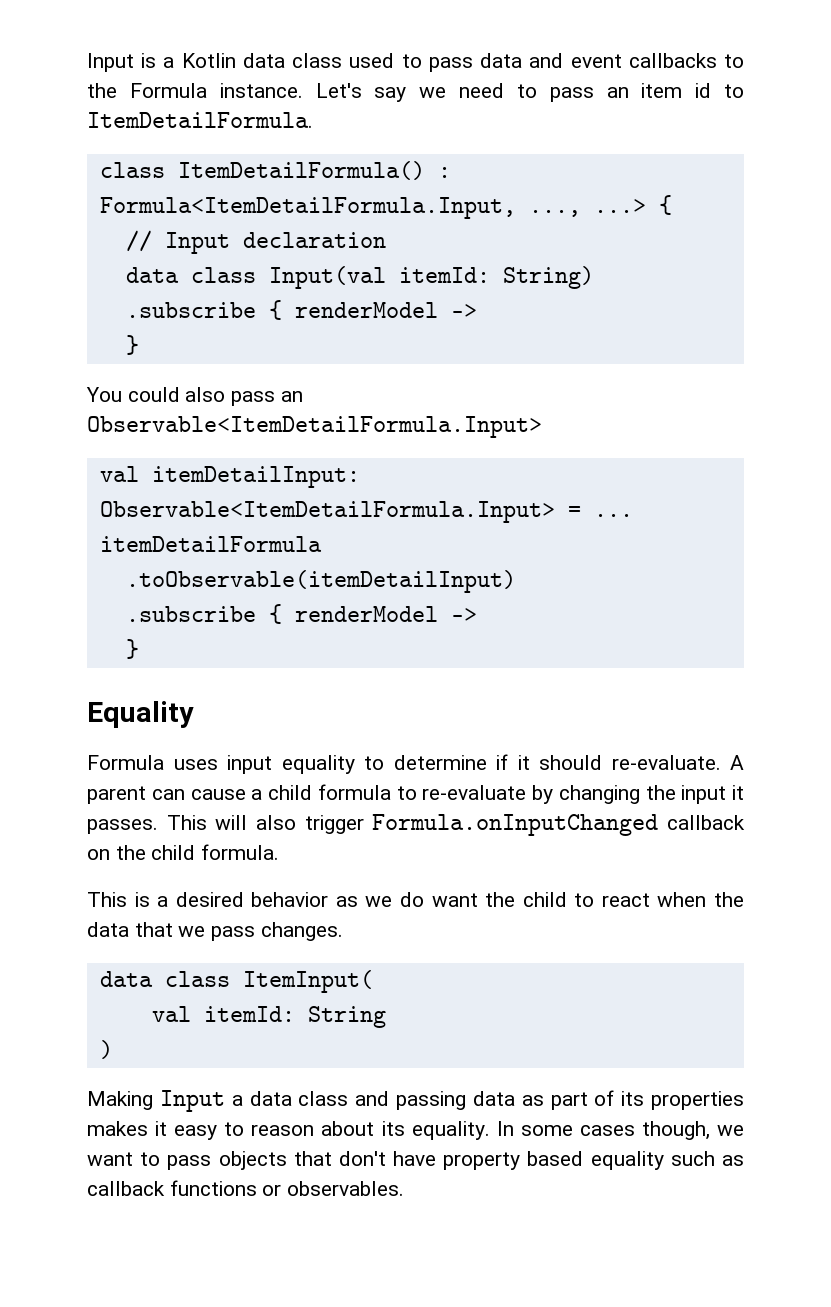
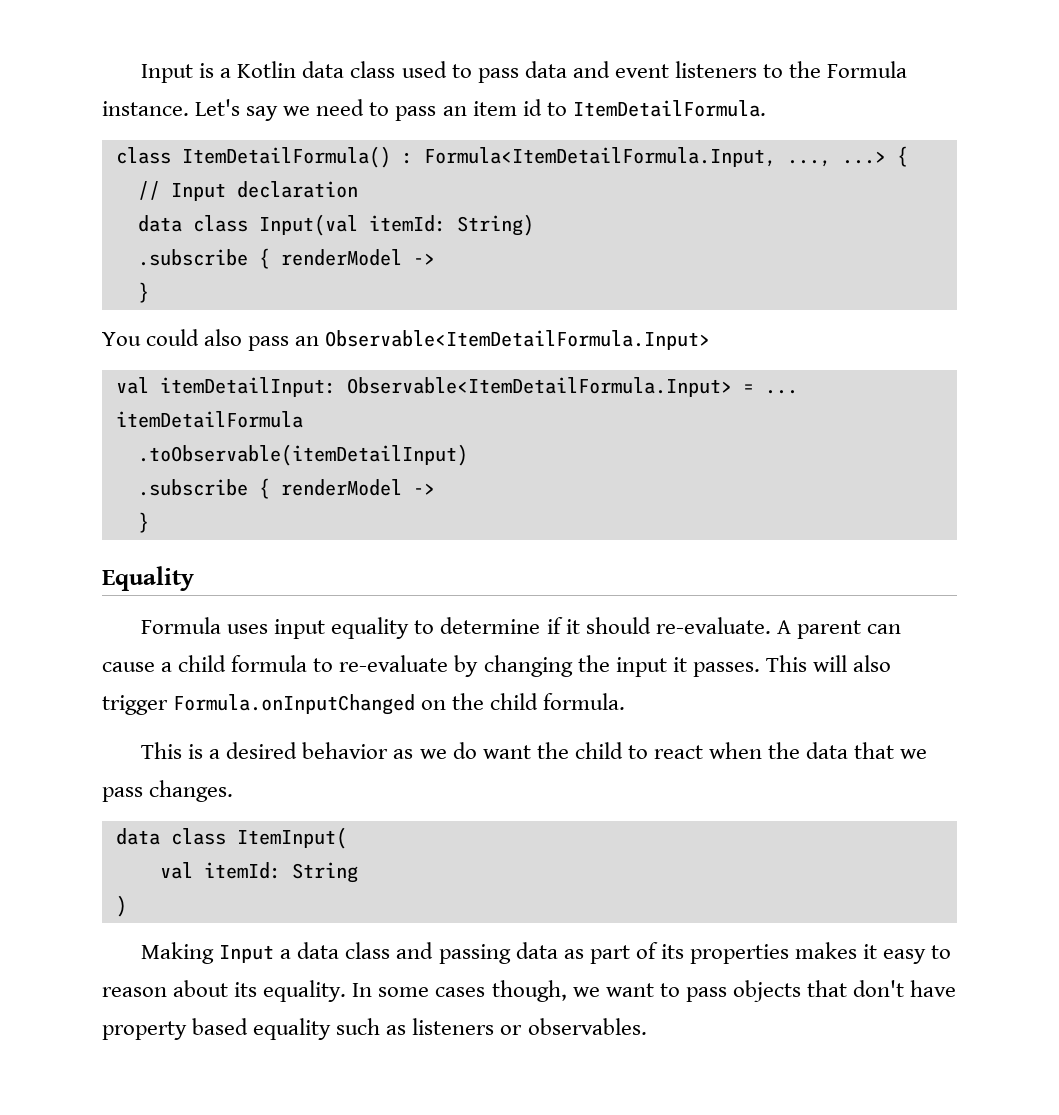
- Input is a Kotlin data class used to pass data and event callbacks to the Formula instance.
+ Input is a Kotlin data class used to pass data and event listeners to the Formula instance.
- This will also trigger Formula.onInputChanged callback on the child formula.
+ This will also trigger Formula.onInputChanged on the child formula.
- In some cases though, we want to pass objects that don't have property based equality such as callback functions or observables.
+ In some cases though, we want to pass objects that don't have property based equality such as listeners or observables.

